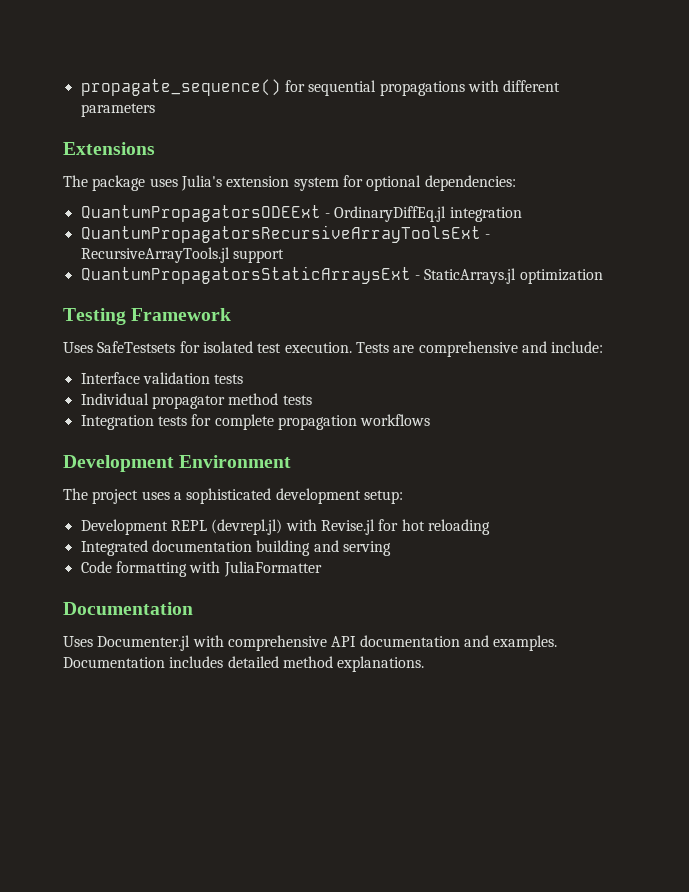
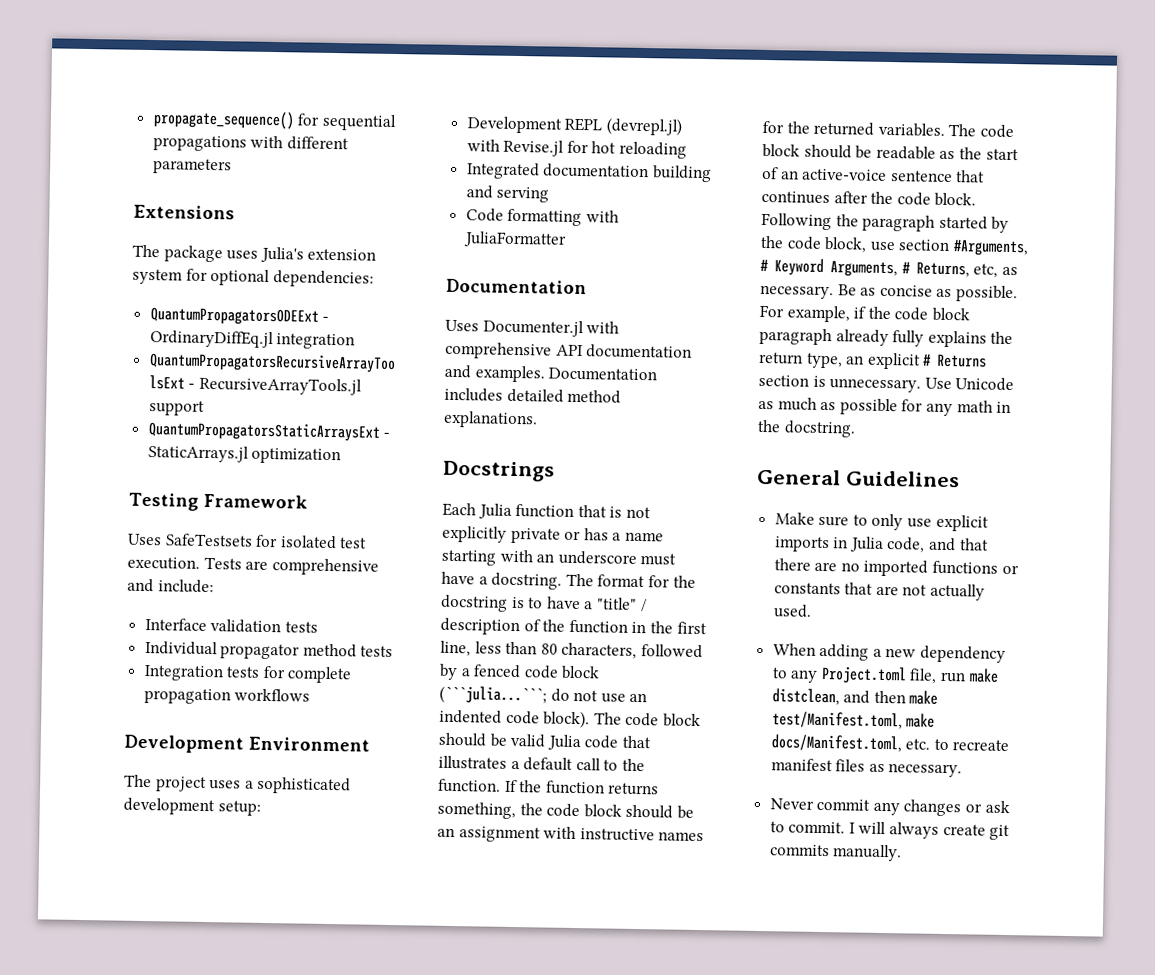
+ Docstrings
+ Each Julia function that is not explicitly private or has a name starting with an underscore must have a docstring. The format for the docstring is to have a "title" / description of the function in the first line, less than 80 characters, followed by a fenced code block (```julia...```; do not use an indented code block). The code block should be valid Julia code that illustrates a default call to the function. If the function returns something, the code block should be an assignment with instructive names for the returned variables. The code block should be readable as the start of an active-voice sentence that continues after the code block. Following the paragraph started by the code block, use section #Arguments, # Keyword Arguments, # Returns, etc, as necessary. Be as concise as possible. For example, if the code block paragraph already fully explains the return type, an explicit # Returns section is unnecessary. Use Unicode as much as possible for any math in the docstring.
+ General Guidelines
+ Make sure to only use explicit imports in Julia code, and that there are no imported functions or constants that are not actually used.
+ When adding a new dependency to any Project.toml file, run make distclean, and then make test/Manifest.toml, make docs/Manifest.toml, etc. to recreate manifest files as necessary.
+ Never commit any changes or ask to commit. I will always create git commits manually.

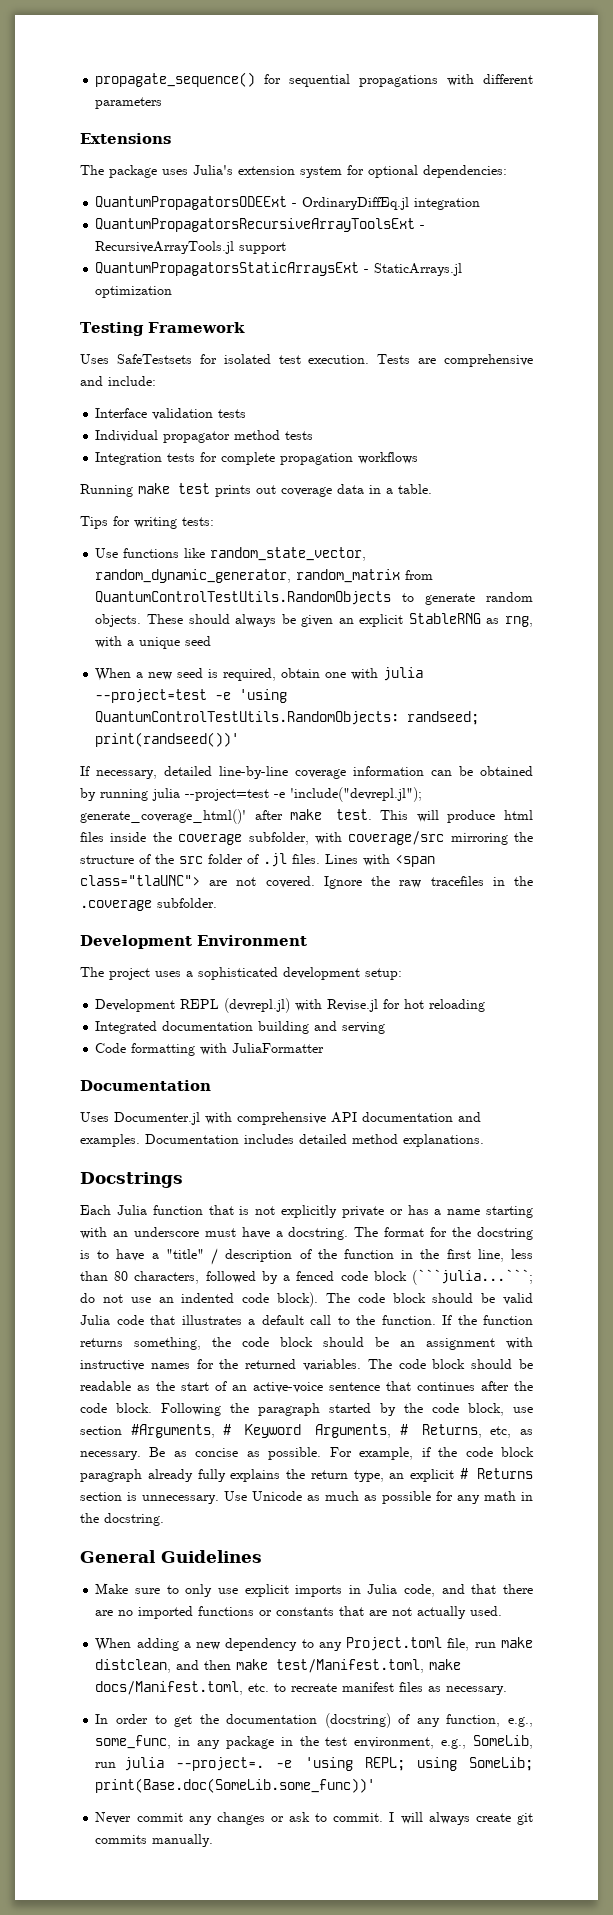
+ Running make test prints out coverage data in a table.
+ Tips for writing tests:
+ Use functions like random_state_vector, random_dynamic_generator, random_matrix from QuantumControlTestUtils.RandomObjects to generate random objects. These should always be given an explicit StableRNG as rng, with a unique seed
+ When a new seed is required, obtain one with julia --project=test -e 'using QuantumControlTestUtils.RandomObjects: randseed; print(randseed())'
+ If necessary, detailed line-by-line coverage information can be obtained by running julia --project=test -e 'include("devrepl.jl"); generate_coverage_html()' after make test. This will produce html files inside the coverage subfolder, with coverage/src mirroring the structure of the src folder of .jl files. Lines with <span class="tlaUNC"> are not covered. Ignore the raw tracefiles in the .coverage subfolder.
+ In order to get the documentation (docstring) of any function, e.g., some_func, in any package in the test environment, e.g., SomeLib, run julia --project=. -e 'using REPL; using SomeLib; print(Base.doc(SomeLib.some_func))'

